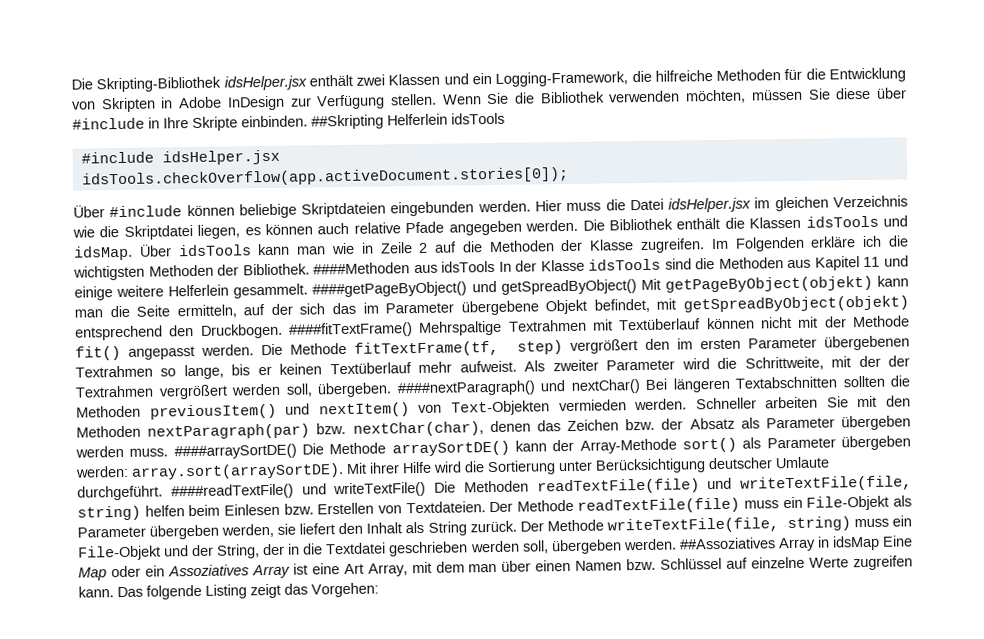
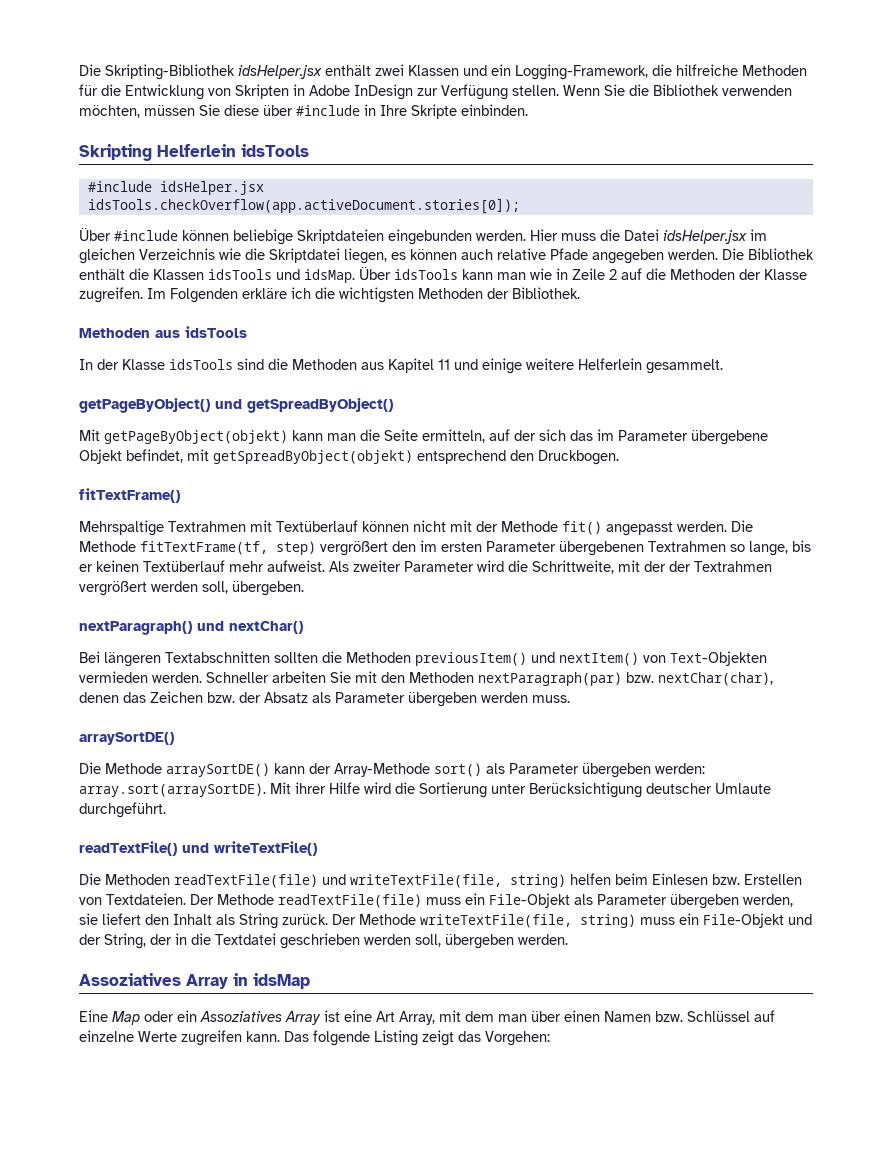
- Wenn Sie die Bibliothek verwenden möchten, müssen Sie diese über #include in Ihre Skripte einbinden. ##Skripting Helferlein idsTools
+ Wenn Sie die Bibliothek verwenden möchten, müssen Sie diese über #include in Ihre Skripte einbinden.
+ Skripting Helferlein idsTools
- Im Folgenden erkläre ich die wichtigsten Methoden der Bibliothek. ####Methoden aus idsTools In der Klasse idsTools sind die Methoden aus Kapitel 11 und einige weitere Helferlein gesammelt. ####getPageByObject() und getSpreadByObject() Mit getPageByObject(objekt) kann man die Seite ermitteln, auf der sich das im Parameter übergebene Objekt befindet, mit getSpreadByObject(objekt) entsprechend den Druckbogen. ####fitTextFrame() Mehrspaltige Textrahmen mit Textüberlauf können nicht mit der Methode fit() angepasst werden.
+ Im Folgenden erkläre ich die wichtigsten Methoden der Bibliothek.
+ Methoden aus idsTools
+ In der Klasse idsTools sind die Methoden aus Kapitel 11 und einige weitere Helferlein gesammelt.
+ getPageByObject() und getSpreadByObject()
+ Mit getPageByObject(objekt) kann man die Seite ermitteln, auf der sich das im Parameter übergebene Objekt befindet, mit getSpreadByObject(objekt) entsprechend den Druckbogen.
+ fitTextFrame()
+ Mehrspaltige Textrahmen mit Textüberlauf können nicht mit der Methode fit() angepasst werden.
- Als zweiter Parameter wird die Schrittweite, mit der der Textrahmen vergrößert werden soll, übergeben. ####nextParagraph() und nextChar() Bei längeren Textabschnitten sollten die Methoden previousItem() und nextItem() von Text-Objekten vermieden werden.
+ Als zweiter Parameter wird die Schrittweite, mit der der Textrahmen vergrößert werden soll, übergeben.
+ nextParagraph() und nextChar()
+ Bei längeren Textabschnitten sollten die Methoden previousItem() und nextItem() von Text-Objekten vermieden werden.
- Schneller arbeiten Sie mit den Methoden nextParagraph(par) bzw. nextChar(char), denen das Zeichen bzw. der Absatz als Parameter übergeben werden muss. ####arraySortDE() Die Methode arraySortDE() kann der Array-Methode sort() als Parameter übergeben werden: array.sort(arraySortDE). Mit ihrer Hilfe wird die Sortierung unter Berücksichtigung deutscher Umlaute durchgeführt. ####readTextFile() und writeTextFile() Die Methoden readTextFile(file) und writeTextFile(file, string) helfen beim Einlesen bzw. Erstellen von Textdateien.
+ Schneller arbeiten Sie mit den Methoden nextParagraph(par) bzw. nextChar(char), denen das Zeichen bzw. der Absatz als Parameter übergeben werden muss.
+ arraySortDE()
+ Die Methode arraySortDE() kann der Array-Methode sort() als Parameter übergeben werden: array.sort(arraySortDE). Mit ihrer Hilfe wird die Sortierung unter Berücksichtigung deutscher Umlaute durchgeführt.
+ readTextFile() und writeTextFile()
+ Die Methoden readTextFile(file) und writeTextFile(file, string) helfen beim Einlesen bzw. Erstellen von Textdateien.
- Der Methode writeTextFile(file, string) muss ein File-Objekt und der String, der in die Textdatei geschrieben werden soll, übergeben werden. ##Assoziatives Array in idsMap Eine Map oder ein Assoziatives Array ist eine Art Array, mit dem man über einen Namen bzw. Schlüssel auf einzelne Werte zugreifen kann.
+ Der Methode writeTextFile(file, string) muss ein File-Objekt und der String, der in die Textdatei geschrieben werden soll, übergeben werden.
+ Assoziatives Array in idsMap
+ Eine Map oder ein Assoziatives Array ist eine Art Array, mit dem man über einen Namen bzw. Schlüssel auf einzelne Werte zugreifen kann.

